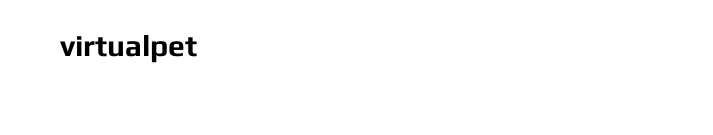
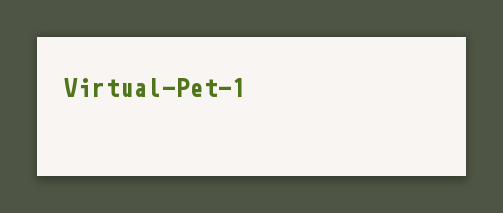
- virtualpet
+ Virtual-Pet-1

